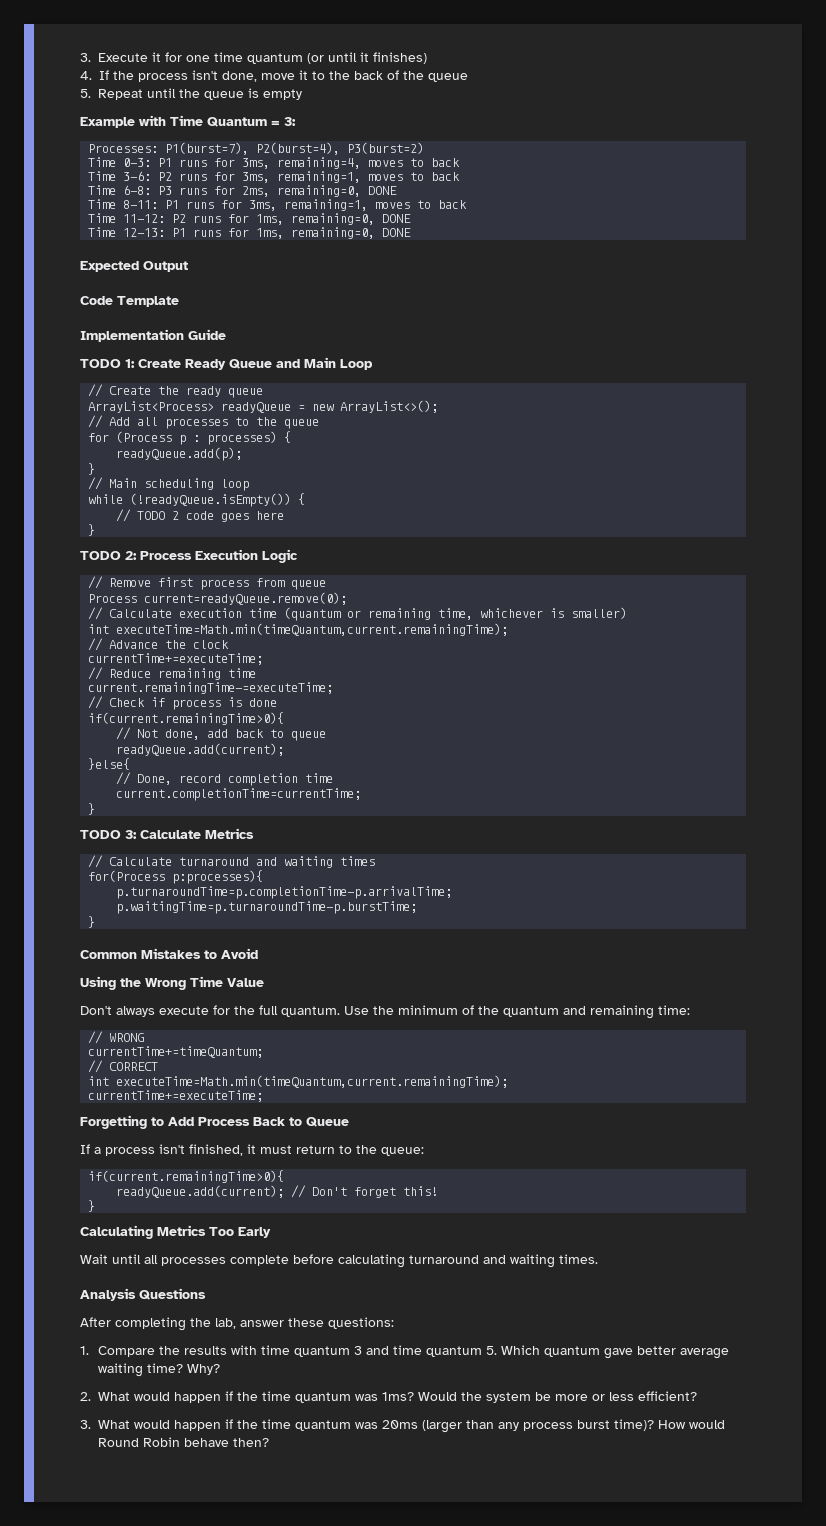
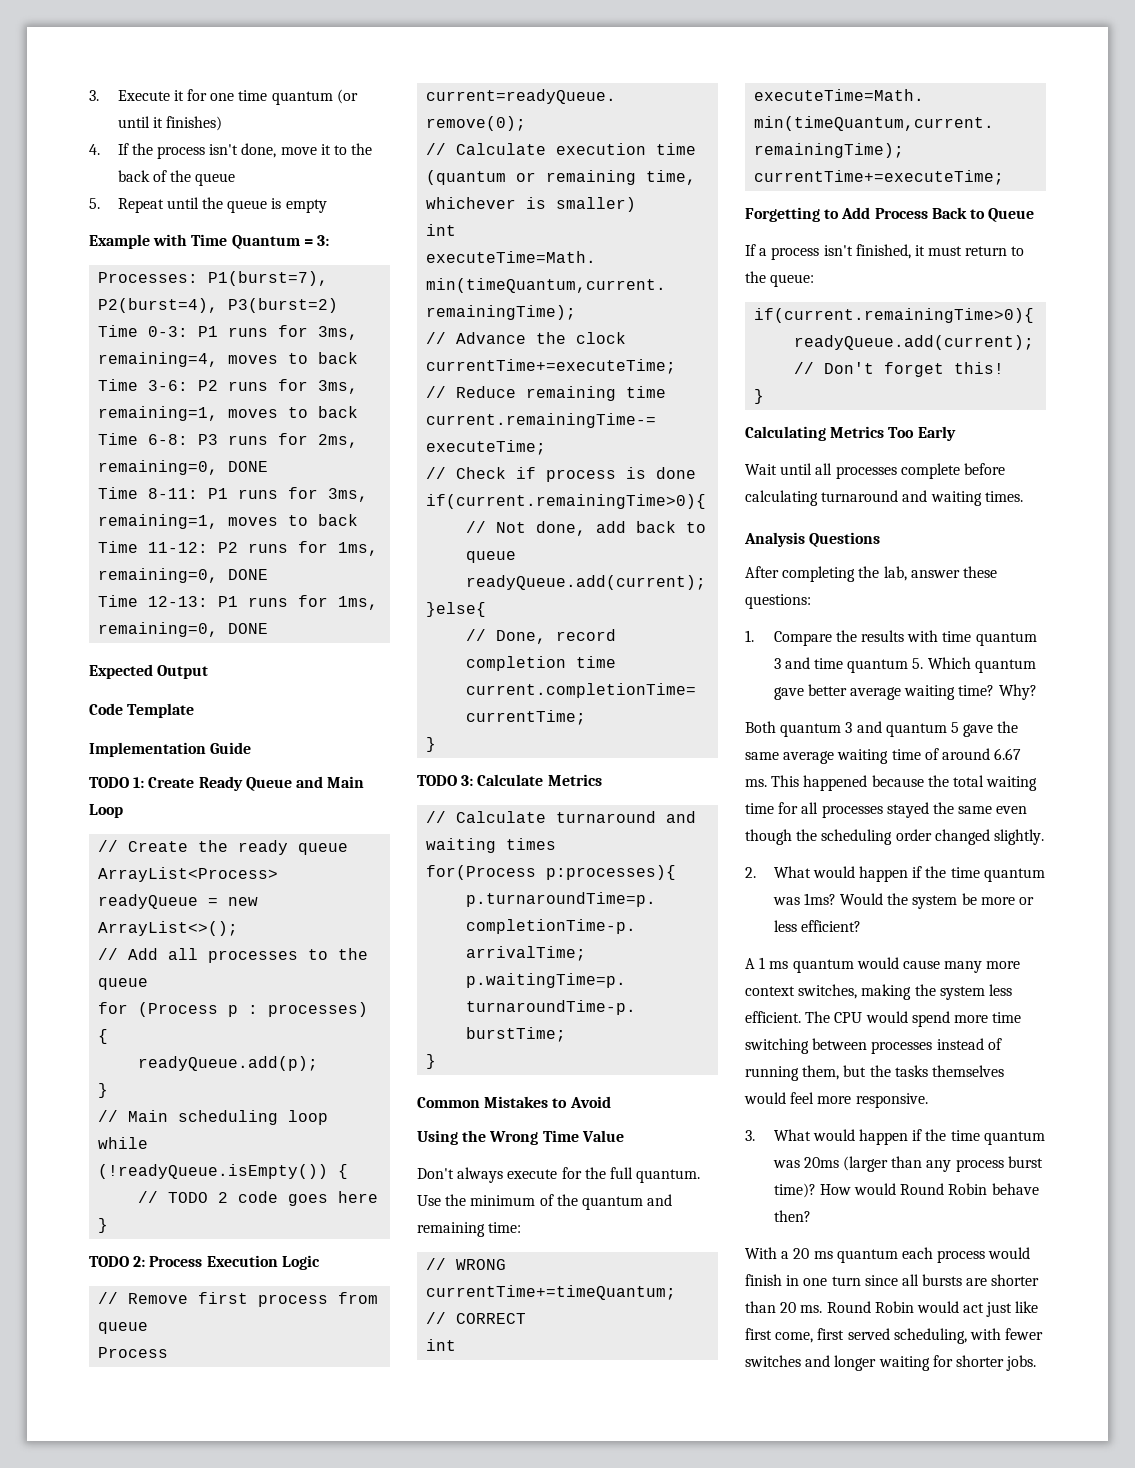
+ Both quantum 3 and quantum 5 gave the same average waiting time of around 6.67 ms. This happened because the total waiting time for all processes stayed the same even though the scheduling order changed slightly.
+ A 1 ms quantum would cause many more context switches, making the system less efficient. The CPU would spend more time switching between processes instead of running them, but the tasks themselves would feel more responsive.
+ With a 20 ms quantum each process would finish in one turn since all bursts are shorter than 20 ms. Round Robin would act just like first come, first served scheduling, with fewer switches and longer waiting for shorter jobs.

